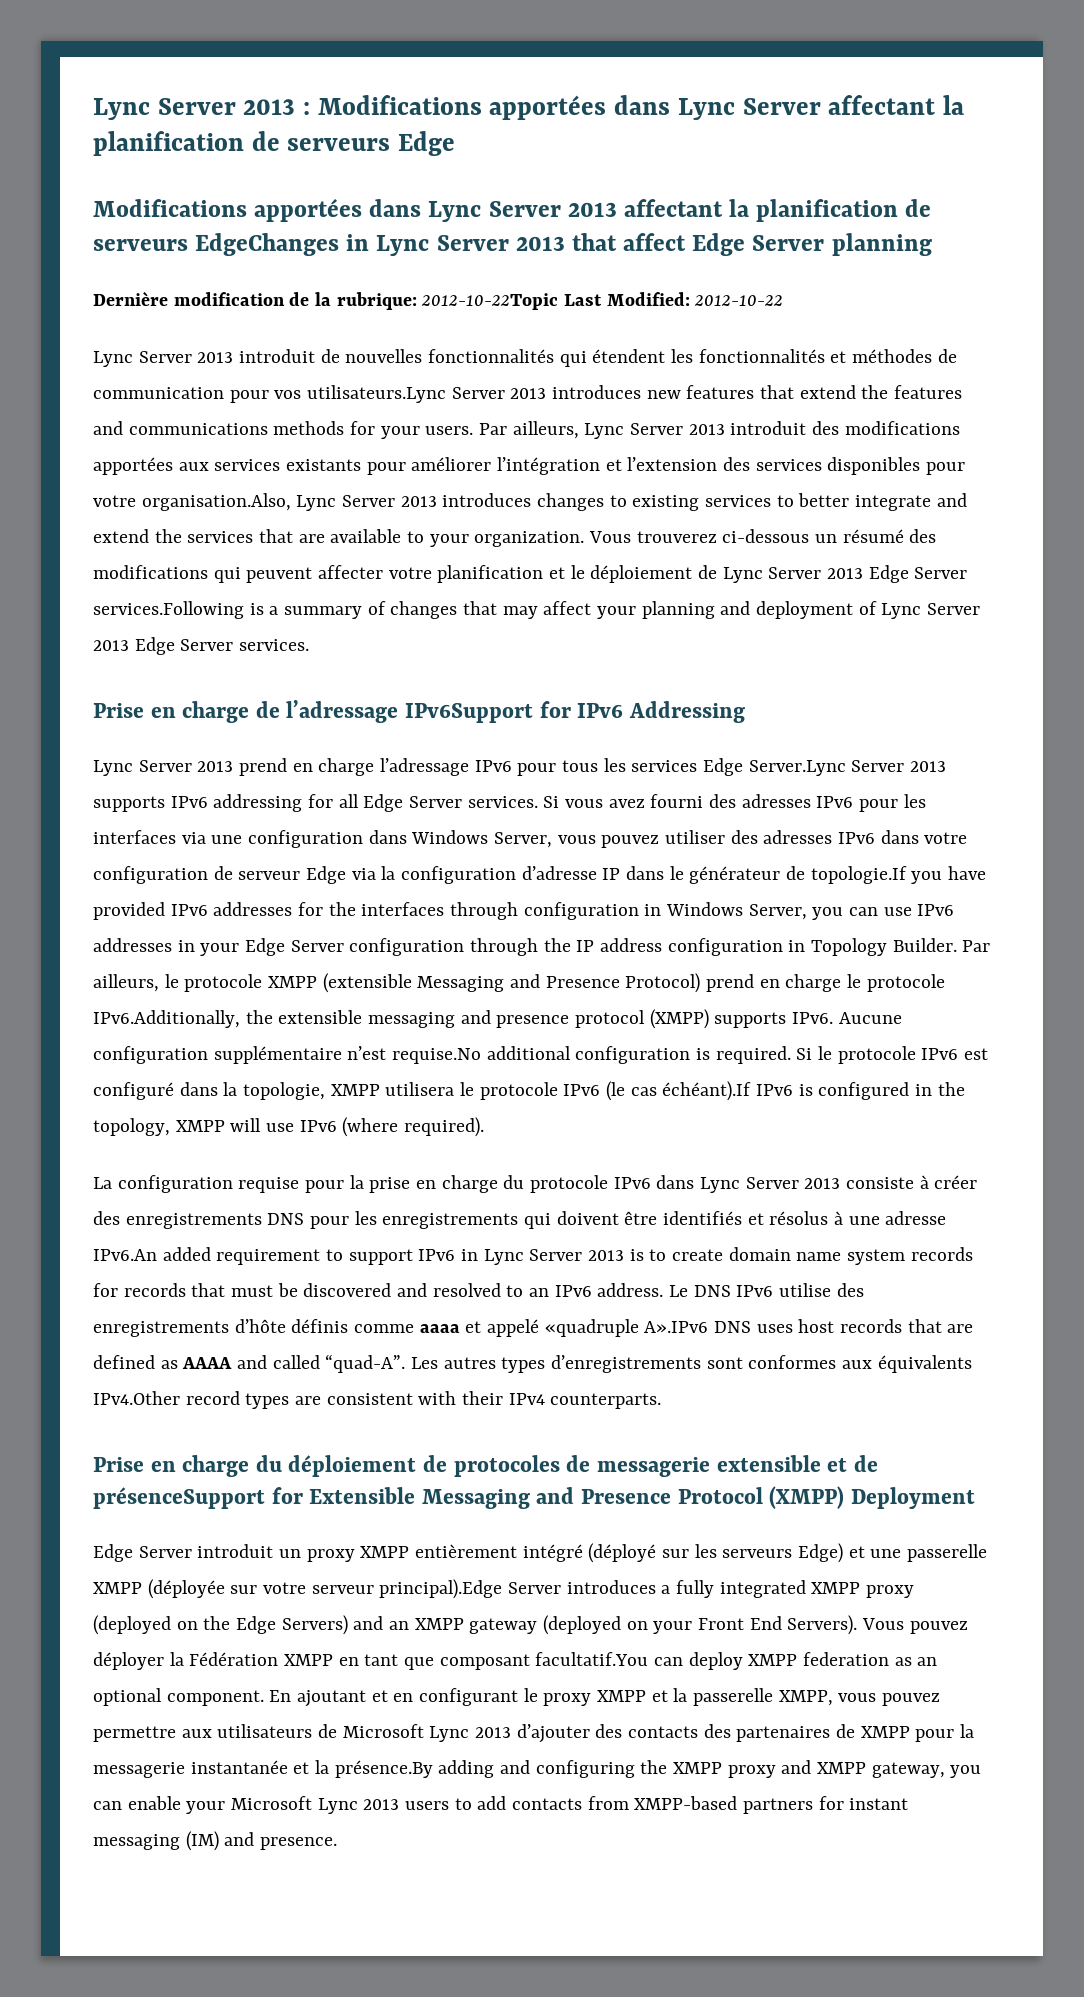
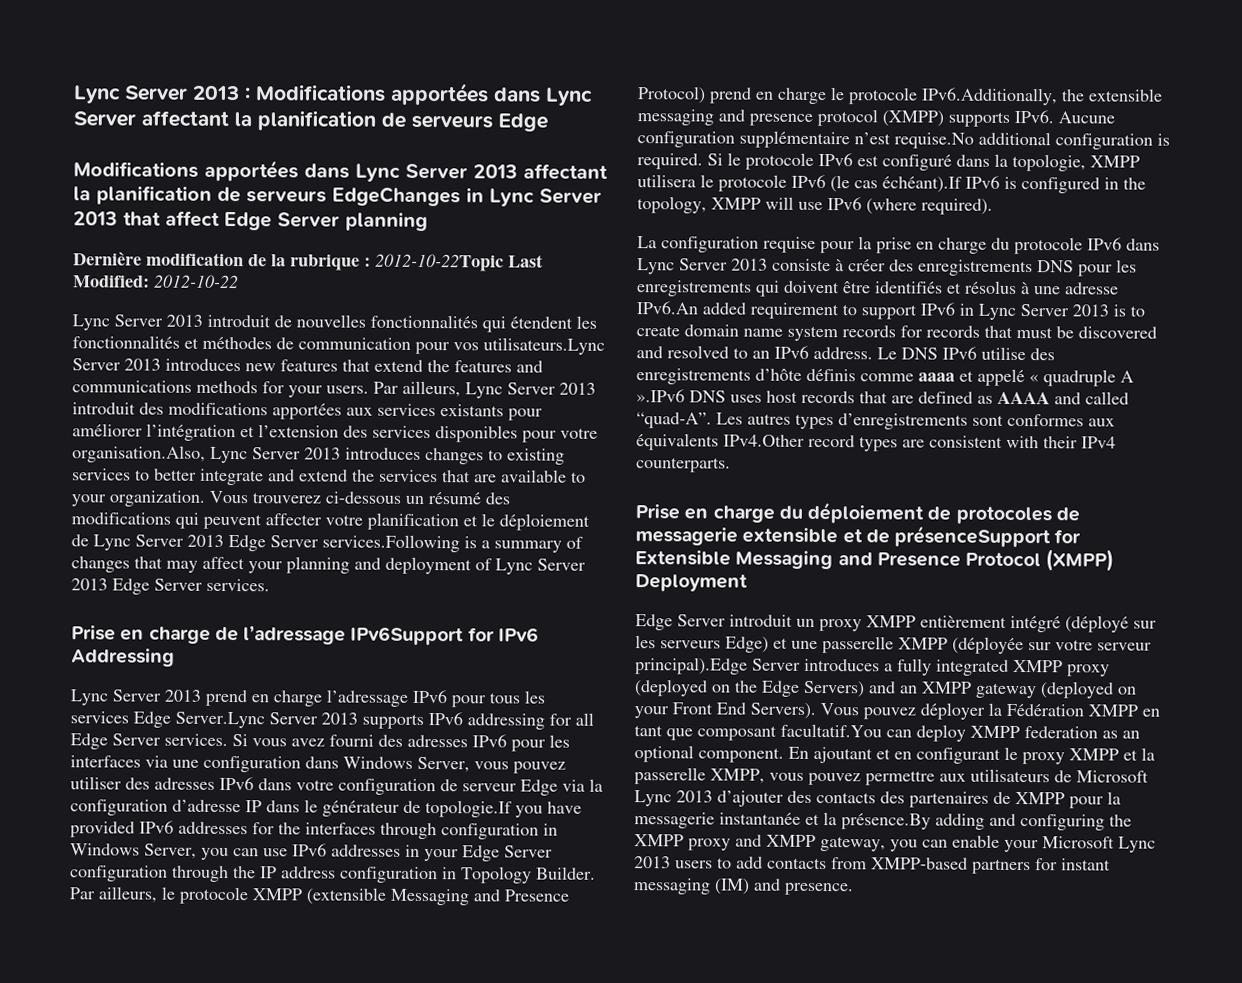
- Dernière modification de la rubrique: 2012-10-22Topic Last Modified: 2012-10-22
+ Dernière modification de la rubrique : 2012-10-22Topic Last Modified: 2012-10-22
- Le DNS IPv6 utilise des enregistrements d’hôte définis comme aaaa et appelé «quadruple A».IPv6 DNS uses host records that are defined as AAAA and called “quad-A”.
+ Le DNS IPv6 utilise des enregistrements d’hôte définis comme aaaa et appelé « quadruple A ».IPv6 DNS uses host records that are defined as AAAA and called “quad-A”.

